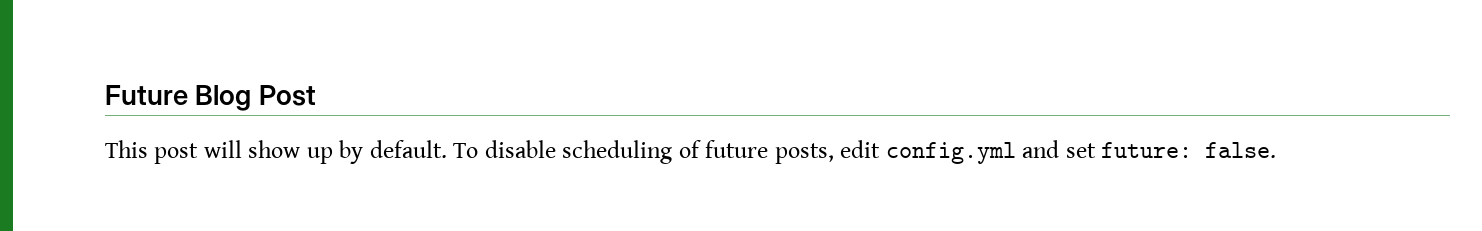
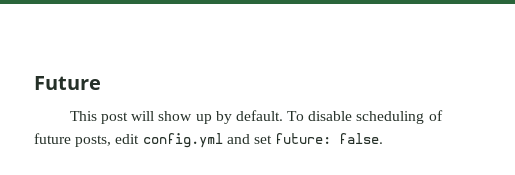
- Future Blog Post
+ Future

